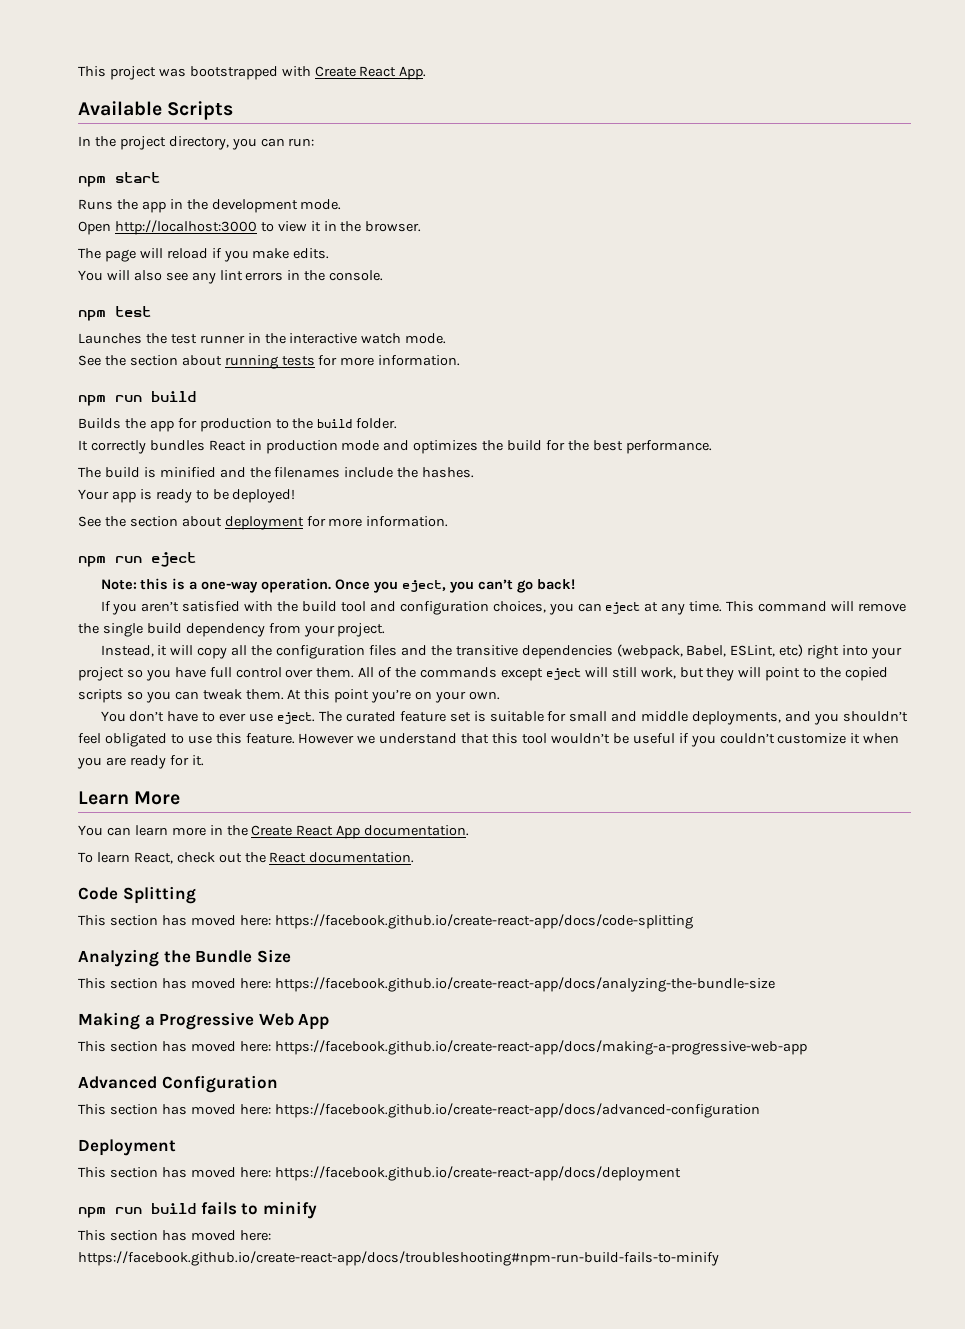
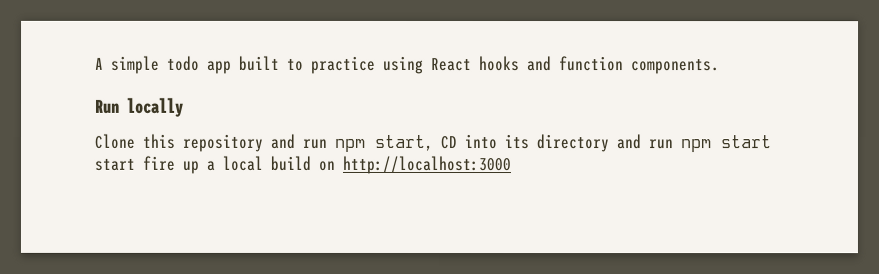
- This project was bootstrapped with Create React App.
- Available Scripts
- In the project directory, you can run:
- npm start
- Runs the app in the development mode.
- Open http://localhost:3000 to view it in the browser.
- The page will reload if you make edits.
- You will also see any lint errors in the console.
- npm test
- Launches the test runner in the interactive watch mode.
- See the section about running tests for more information.
- npm run build
- Builds the app for production to the build folder.
- It correctly bundles React in production mode and optimizes the build for the best performance.
- The build is minified and the filenames include the hashes.
- Your app is ready to be deployed!
- See the section about deployment for more information.
- npm run eject
- Note: this is a one-way operation. Once you eject, you can’t go back!
- If you aren’t satisfied with the build tool and configuration choices, you can eject at any time. This command will remove the single build dependency from your project.
- Instead, it will copy all the configuration files and the transitive dependencies (webpack, Babel, ESLint, etc) right into your project so you have full control over them. All of the commands except eject will still work, but they will point to the copied scripts so you can tweak them. At this point you’re on your own.
- You don’t have to ever use eject. The curated feature set is suitable for small and middle deployments, and you shouldn’t feel obligated to use this feature. However we understand that this tool wouldn’t be useful if you couldn’t customize it when you are ready for it.
- Learn More
- You can learn more in the Create React App documentation.
- To learn React, check out the React documentation.
- Code Splitting
- This section has moved here: https://facebook.github.io/create-react-app/docs/code-splitting
- Analyzing the Bundle Size
- This section has moved here: https://facebook.github.io/create-react-app/docs/analyzing-the-bundle-size
- Making a Progressive Web App
- This section has moved here: https://facebook.github.io/create-react-app/docs/making-a-progressive-web-app
- Advanced Configuration
- This section has moved here: https://facebook.github.io/create-react-app/docs/advanced-configuration
- Deployment
- This section has moved here: https://facebook.github.io/create-react-app/docs/deployment
- npm run build fails to minify
- This section has moved here: https://facebook.github.io/create-react-app/docs/troubleshooting#npm-run-build-fails-to-minify
+ A simple todo app built to practice using React hooks and function components.
+ Run locally
+ Clone this repository and run npm start, CD into its directory and run npm start start fire up a local build on http://localhost:3000

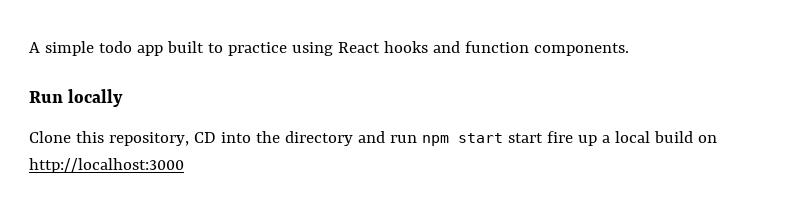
- Clone this repository and run npm start, CD into its directory and run npm start start fire up a local build on http://localhost:3000
+ Clone this repository, CD into the directory and run npm start start fire up a local build on http://localhost:3000

